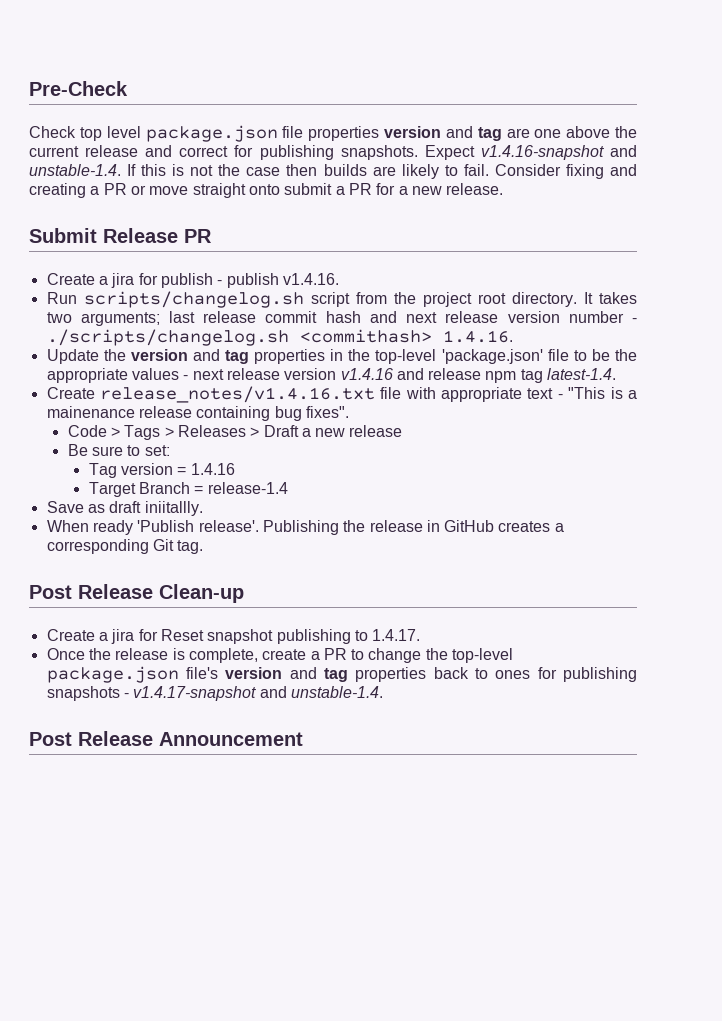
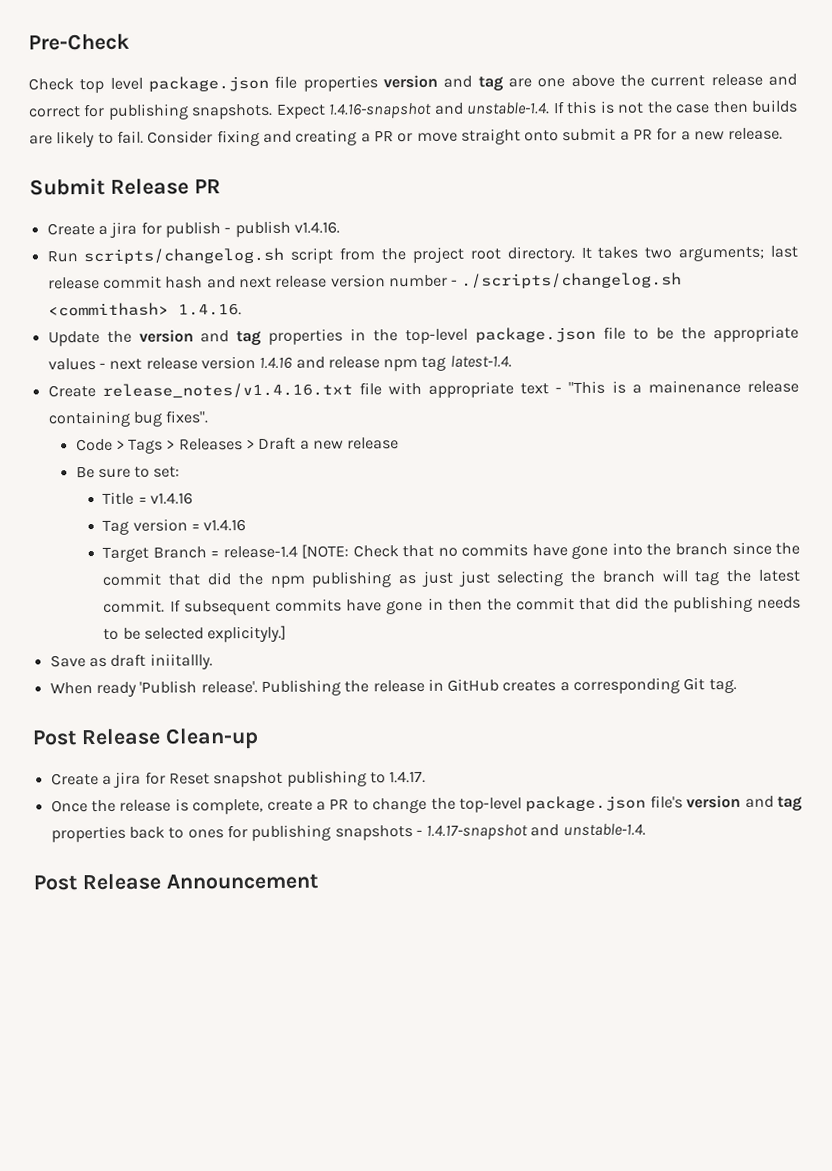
- Expect v1.4.16-snapshot and unstable-1.4. If this is not the case then builds are likely to fail.
+ Expect 1.4.16-snapshot and unstable-1.4. If this is not the case then builds are likely to fail.
- Update the version and tag properties in the top-level 'package.json' file to be the appropriate values - next release version v1.4.16 and release npm tag latest-1.4.
+ Update the version and tag properties in the top-level package.json file to be the appropriate values - next release version 1.4.16 and release npm tag latest-1.4.
+ Title = v1.4.16
- Tag version = 1.4.16
+ Tag version = v1.4.16
- Target Branch = release-1.4
+ Target Branch = release-1.4 [NOTE: Check that no commits have gone into the branch since the commit that did the npm publishing as just just selecting the branch will tag the latest commit. If subsequent commits have gone in then the commit that did the publishing needs to be selected explicityly.]
- Once the release is complete, create a PR to change the top-level package.json file's version and tag properties back to ones for publishing snapshots - v1.4.17-snapshot and unstable-1.4.
+ Once the release is complete, create a PR to change the top-level package.json file's version and tag properties back to ones for publishing snapshots - 1.4.17-snapshot and unstable-1.4.

